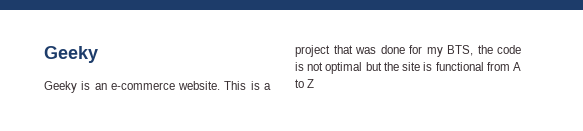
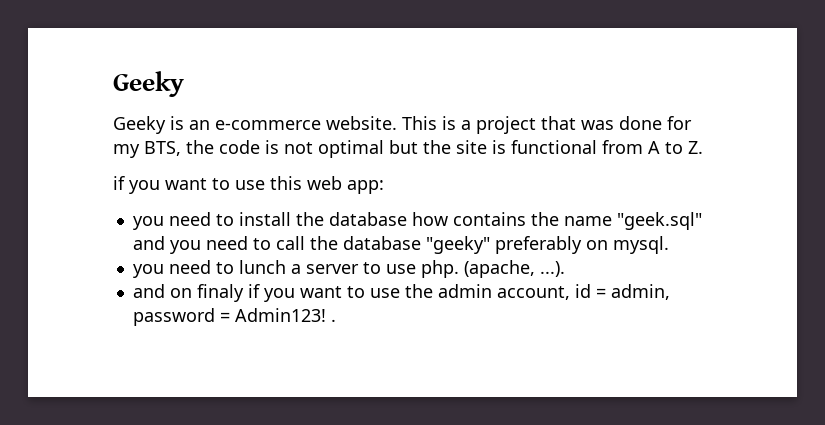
- This is a project that was done for my BTS, the code is not optimal but the site is functional from A to Z
+ This is a project that was done for my BTS, the code is not optimal but the site is functional from A to Z.
+ if you want to use this web app:
+ you need to install the database how contains the name "geek.sql" and you need to call the database "geeky" preferably on mysql.
+ you need to lunch a server to use php. (apache, ...).
+ and on finaly if you want to use the admin account, id = admin, password = Admin123! .

